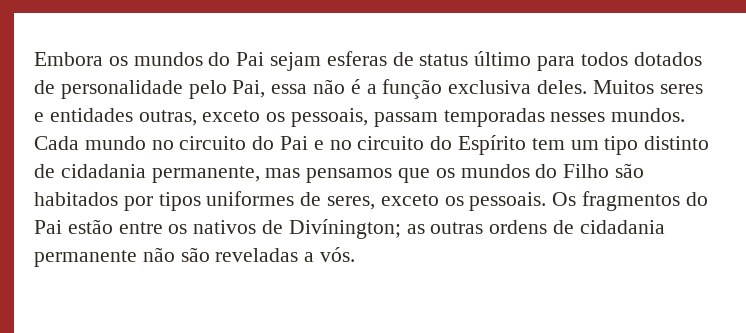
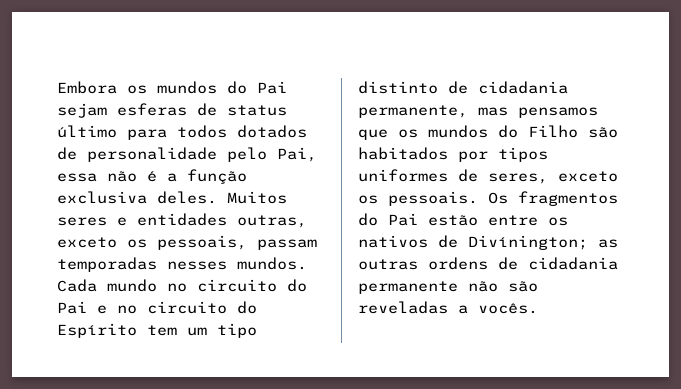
- Os fragmentos do Pai estão entre os nativos de Divínington; as outras ordens de cidadania permanente não são reveladas a vós.
+ Os fragmentos do Pai estão entre os nativos de Divínington; as outras ordens de cidadania permanente não são reveladas a vocês.

